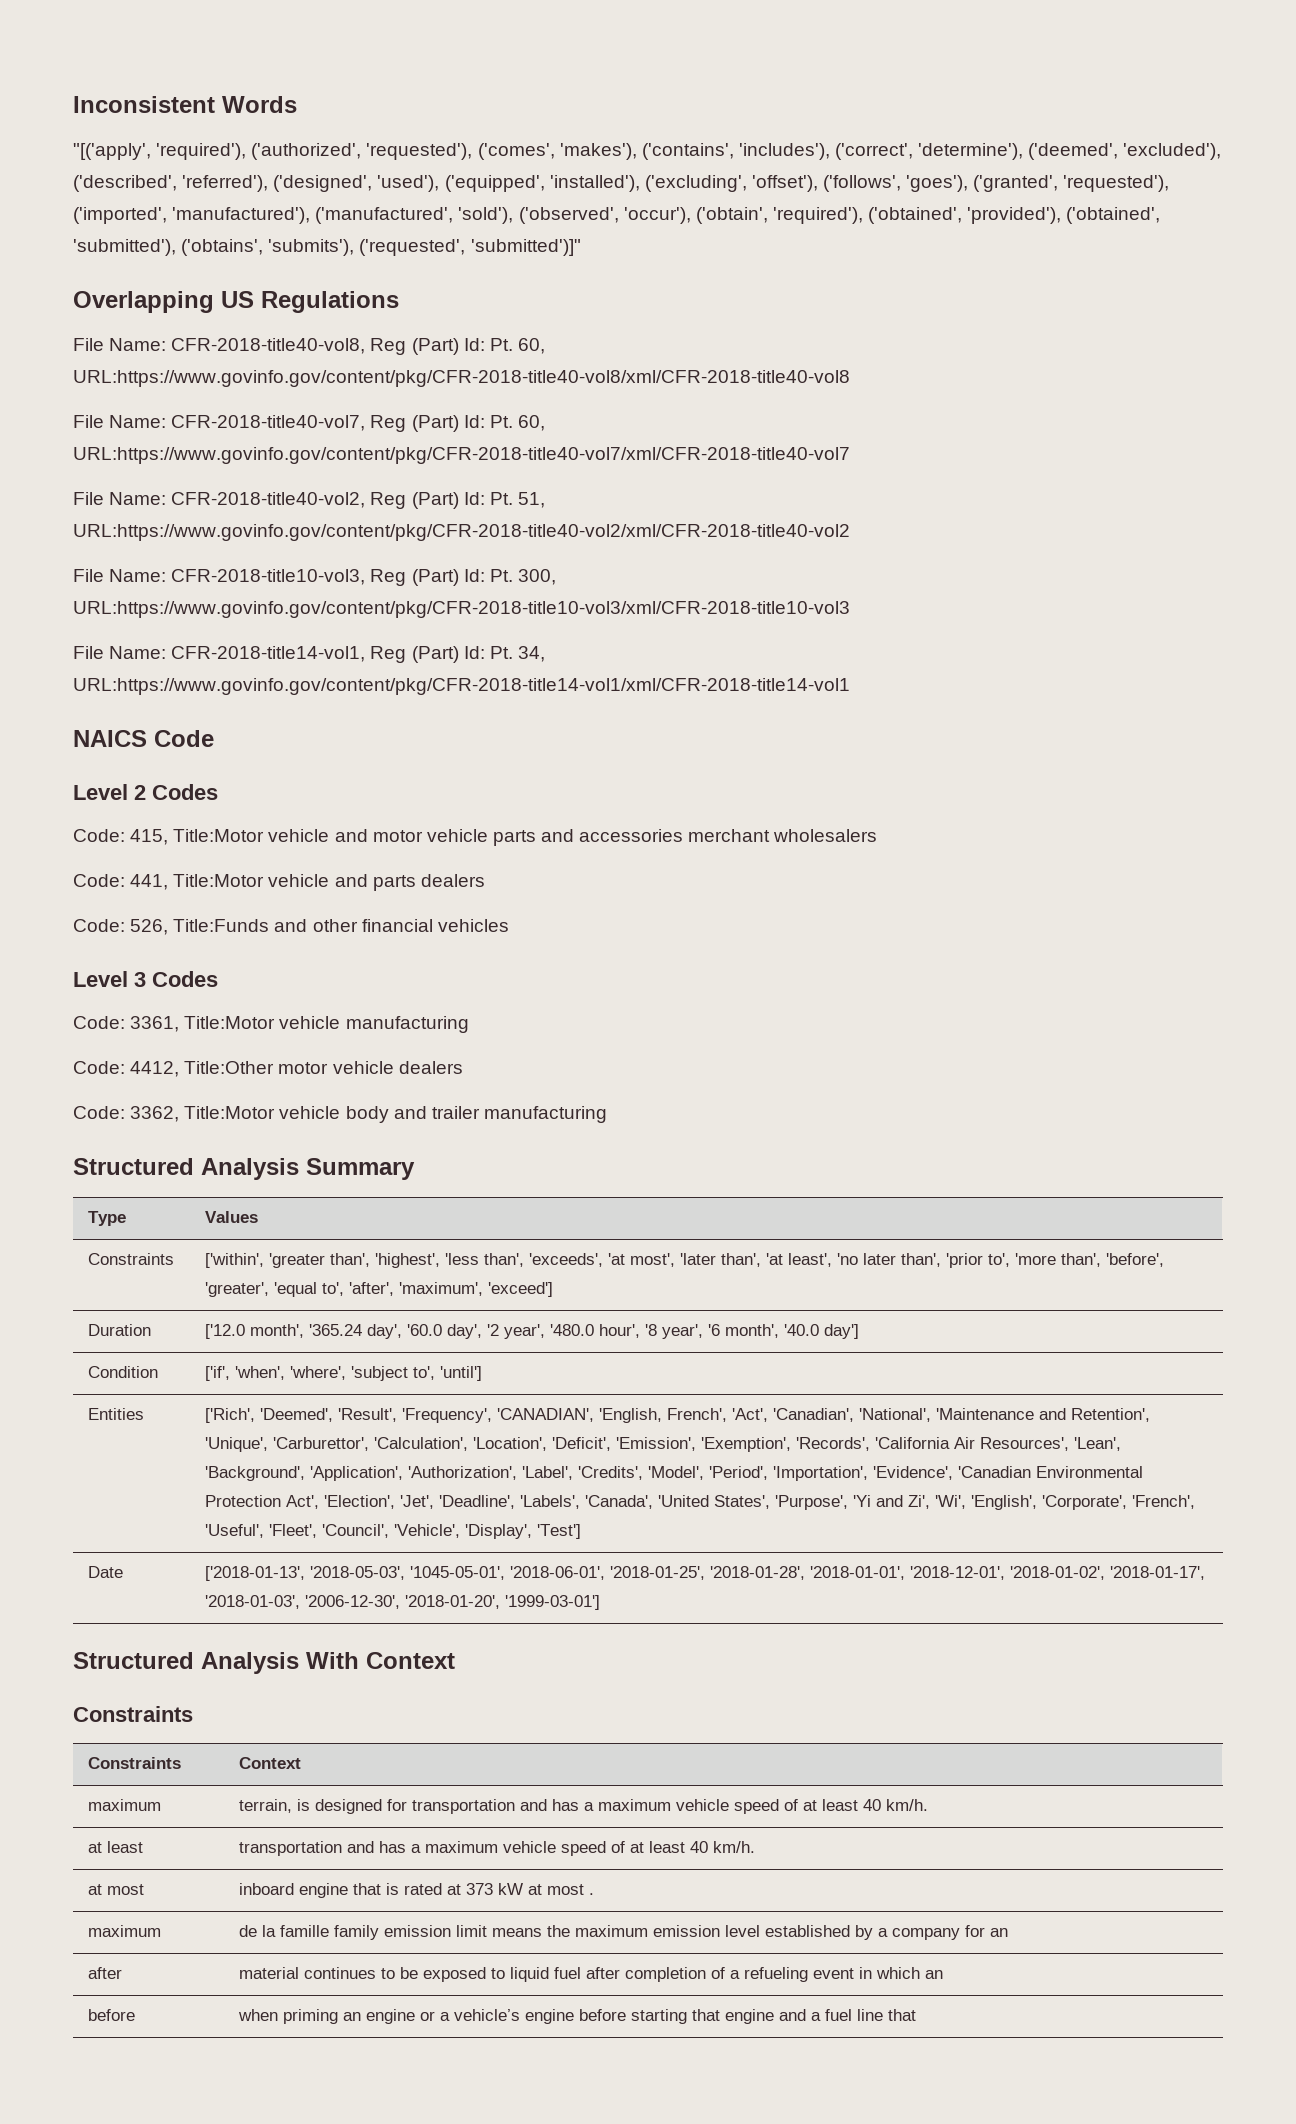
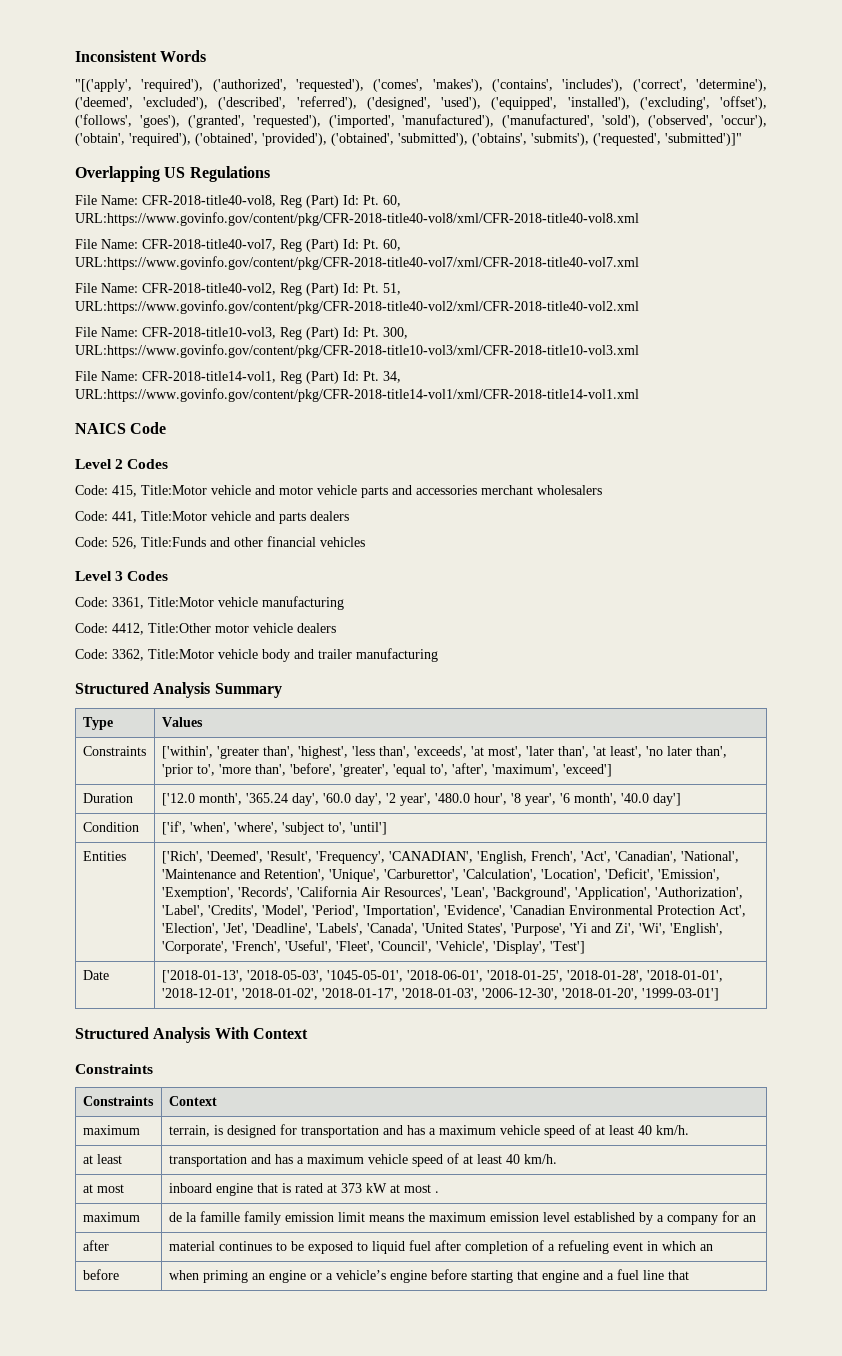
- File Name: CFR-2018-title40-vol8, Reg (Part) Id: Pt. 60, URL:https://www.govinfo.gov/content/pkg/CFR-2018-title40-vol8/xml/CFR-2018-title40-vol8
+ File Name: CFR-2018-title40-vol8, Reg (Part) Id: Pt. 60, URL:https://www.govinfo.gov/content/pkg/CFR-2018-title40-vol8/xml/CFR-2018-title40-vol8.xml
- File Name: CFR-2018-title40-vol7, Reg (Part) Id: Pt. 60, URL:https://www.govinfo.gov/content/pkg/CFR-2018-title40-vol7/xml/CFR-2018-title40-vol7
+ File Name: CFR-2018-title40-vol7, Reg (Part) Id: Pt. 60, URL:https://www.govinfo.gov/content/pkg/CFR-2018-title40-vol7/xml/CFR-2018-title40-vol7.xml
- File Name: CFR-2018-title40-vol2, Reg (Part) Id: Pt. 51, URL:https://www.govinfo.gov/content/pkg/CFR-2018-title40-vol2/xml/CFR-2018-title40-vol2
+ File Name: CFR-2018-title40-vol2, Reg (Part) Id: Pt. 51, URL:https://www.govinfo.gov/content/pkg/CFR-2018-title40-vol2/xml/CFR-2018-title40-vol2.xml
- File Name: CFR-2018-title10-vol3, Reg (Part) Id: Pt. 300, URL:https://www.govinfo.gov/content/pkg/CFR-2018-title10-vol3/xml/CFR-2018-title10-vol3
+ File Name: CFR-2018-title10-vol3, Reg (Part) Id: Pt. 300, URL:https://www.govinfo.gov/content/pkg/CFR-2018-title10-vol3/xml/CFR-2018-title10-vol3.xml
- File Name: CFR-2018-title14-vol1, Reg (Part) Id: Pt. 34, URL:https://www.govinfo.gov/content/pkg/CFR-2018-title14-vol1/xml/CFR-2018-title14-vol1
+ File Name: CFR-2018-title14-vol1, Reg (Part) Id: Pt. 34, URL:https://www.govinfo.gov/content/pkg/CFR-2018-title14-vol1/xml/CFR-2018-title14-vol1.xml

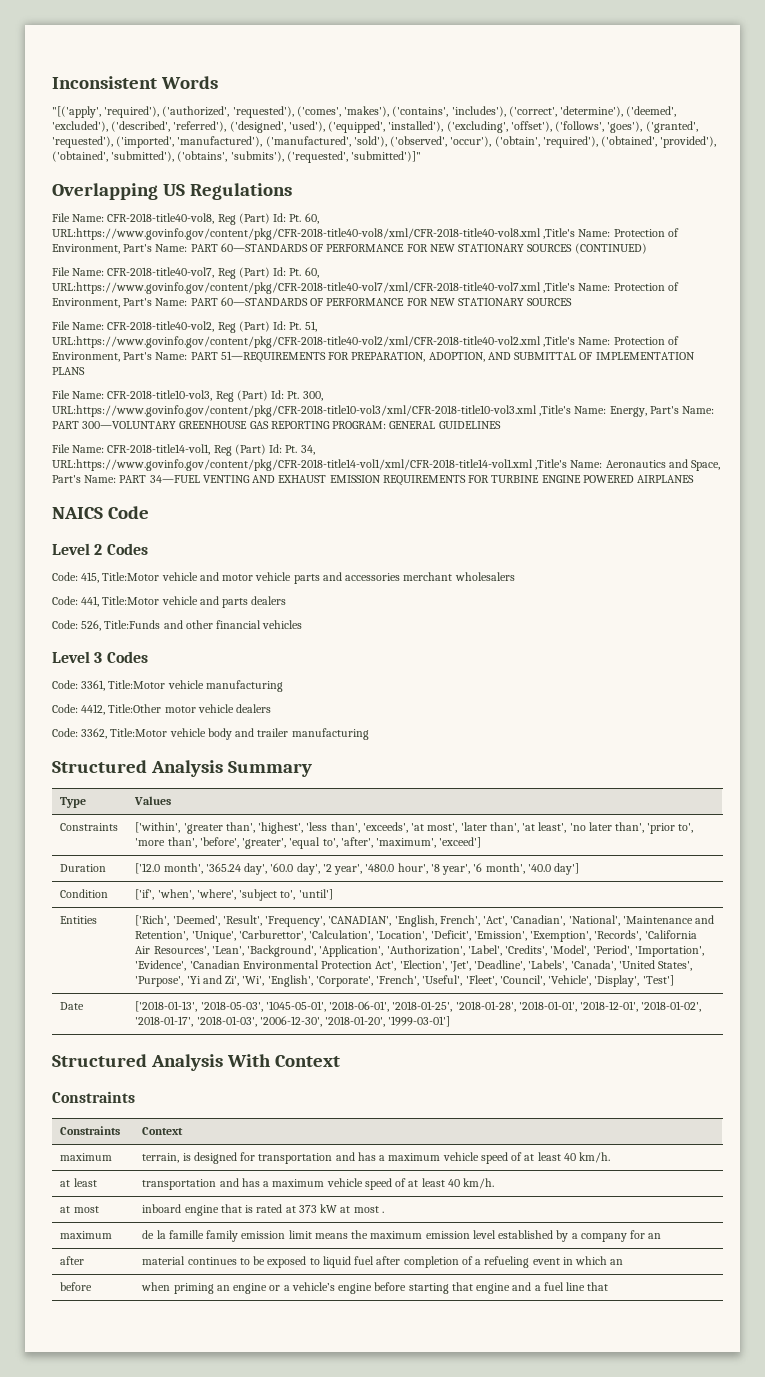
- File Name: CFR-2018-title40-vol8, Reg (Part) Id: Pt. 60, URL:https://www.govinfo.gov/content/pkg/CFR-2018-title40-vol8/xml/CFR-2018-title40-vol8.xml
+ File Name: CFR-2018-title40-vol8, Reg (Part) Id: Pt. 60, URL:https://www.govinfo.gov/content/pkg/CFR-2018-title40-vol8/xml/CFR-2018-title40-vol8.xml ,Title's Name: Protection of Environment, Part's Name: PART 60—STANDARDS OF PERFORMANCE FOR NEW STATIONARY SOURCES (CONTINUED)
- File Name: CFR-2018-title40-vol7, Reg (Part) Id: Pt. 60, URL:https://www.govinfo.gov/content/pkg/CFR-2018-title40-vol7/xml/CFR-2018-title40-vol7.xml
+ File Name: CFR-2018-title40-vol7, Reg (Part) Id: Pt. 60, URL:https://www.govinfo.gov/content/pkg/CFR-2018-title40-vol7/xml/CFR-2018-title40-vol7.xml ,Title's Name: Protection of Environment, Part's Name: PART 60—STANDARDS OF PERFORMANCE FOR NEW STATIONARY SOURCES
- File Name: CFR-2018-title40-vol2, Reg (Part) Id: Pt. 51, URL:https://www.govinfo.gov/content/pkg/CFR-2018-title40-vol2/xml/CFR-2018-title40-vol2.xml
+ File Name: CFR-2018-title40-vol2, Reg (Part) Id: Pt. 51, URL:https://www.govinfo.gov/content/pkg/CFR-2018-title40-vol2/xml/CFR-2018-title40-vol2.xml ,Title's Name: Protection of Environment, Part's Name: PART 51—REQUIREMENTS FOR PREPARATION, ADOPTION, AND SUBMITTAL OF IMPLEMENTATION PLANS
- File Name: CFR-2018-title10-vol3, Reg (Part) Id: Pt. 300, URL:https://www.govinfo.gov/content/pkg/CFR-2018-title10-vol3/xml/CFR-2018-title10-vol3.xml
+ File Name: CFR-2018-title10-vol3, Reg (Part) Id: Pt. 300, URL:https://www.govinfo.gov/content/pkg/CFR-2018-title10-vol3/xml/CFR-2018-title10-vol3.xml ,Title's Name: Energy, Part's Name: PART 300—VOLUNTARY GREENHOUSE GAS REPORTING PROGRAM: GENERAL GUIDELINES
- File Name: CFR-2018-title14-vol1, Reg (Part) Id: Pt. 34, URL:https://www.govinfo.gov/content/pkg/CFR-2018-title14-vol1/xml/CFR-2018-title14-vol1.xml
+ File Name: CFR-2018-title14-vol1, Reg (Part) Id: Pt. 34, URL:https://www.govinfo.gov/content/pkg/CFR-2018-title14-vol1/xml/CFR-2018-title14-vol1.xml ,Title's Name: Aeronautics and Space, Part's Name: PART 34—FUEL VENTING AND EXHAUST EMISSION REQUIREMENTS FOR TURBINE ENGINE POWERED AIRPLANES

